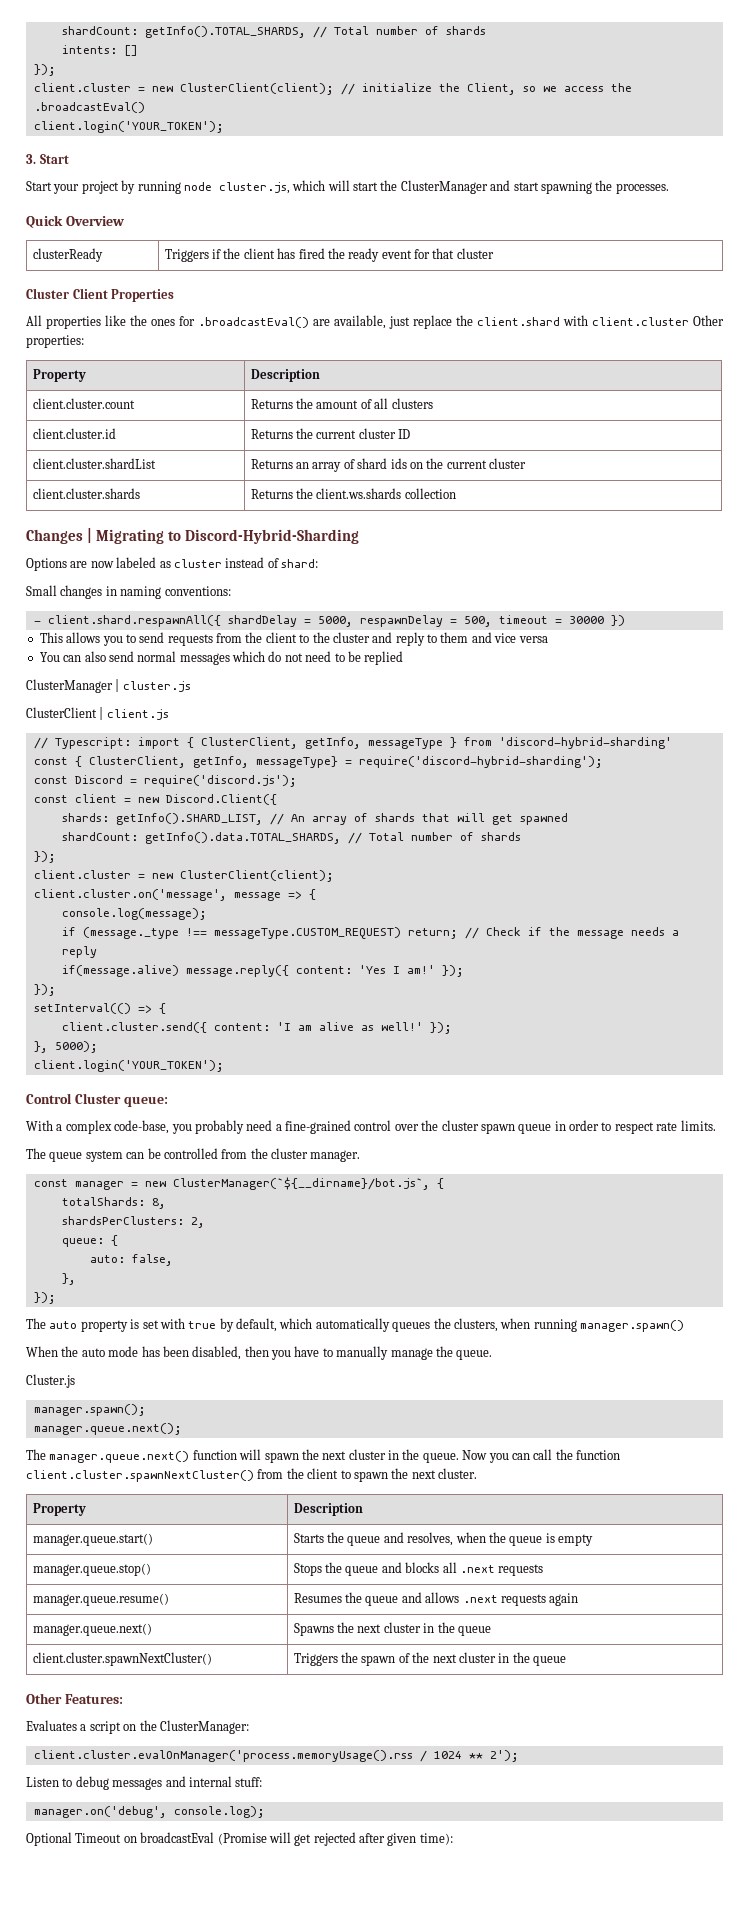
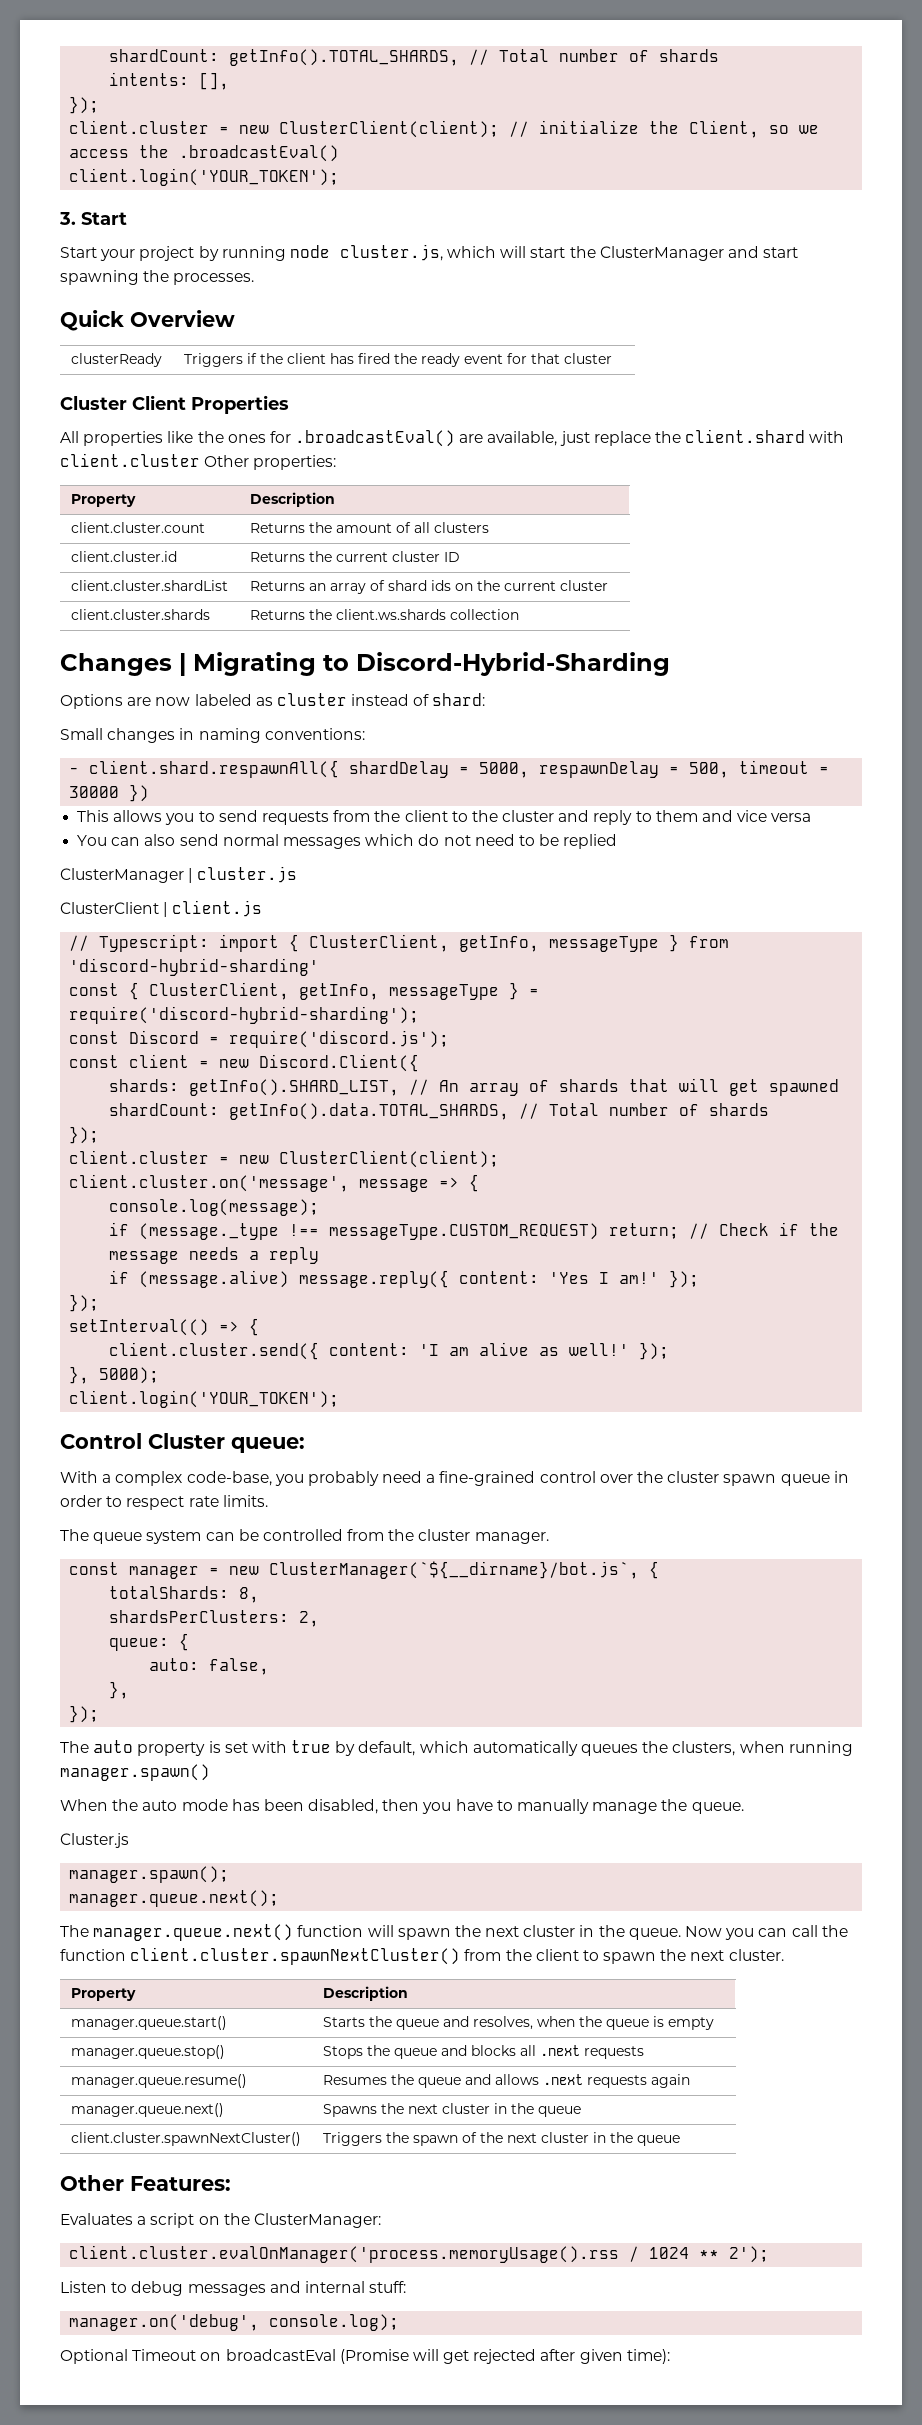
- intents: []
+ intents: [],
- const { ClusterClient, getInfo, messageType} = require('discord-hybrid-sharding');
+ const { ClusterClient, getInfo, messageType } = require('discord-hybrid-sharding');
- if(message.alive) message.reply({ content: 'Yes I am!'
+ if (message.alive) message.reply({ content: 'Yes I am!'

